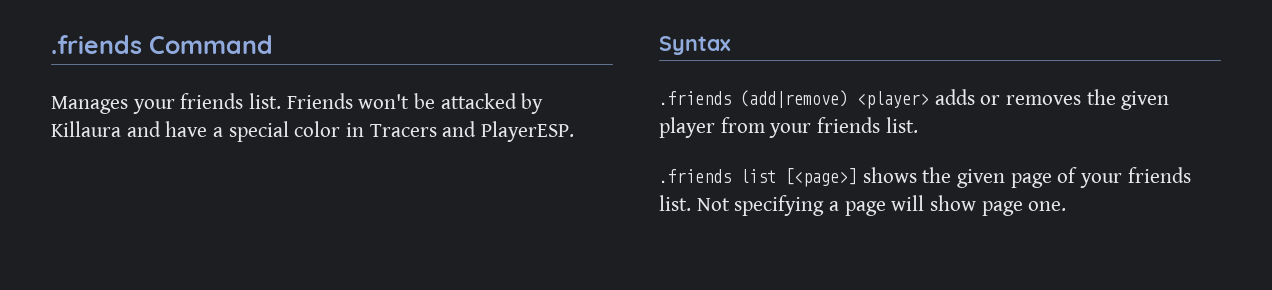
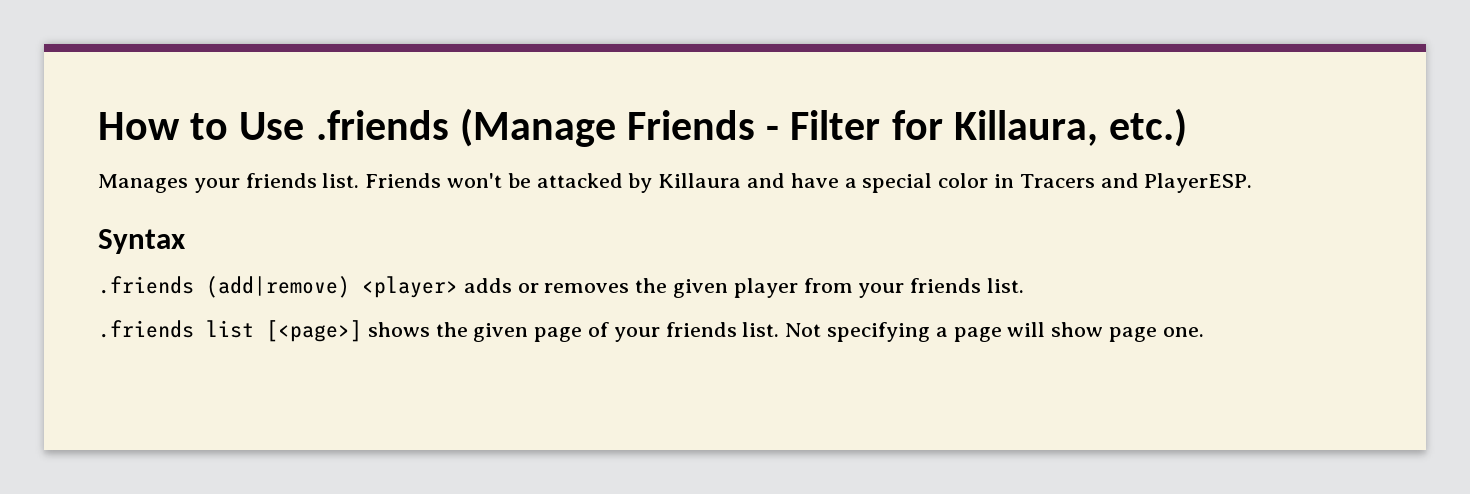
- .friends Command
+ How to Use .friends (Manage Friends - Filter for Killaura, etc.)

